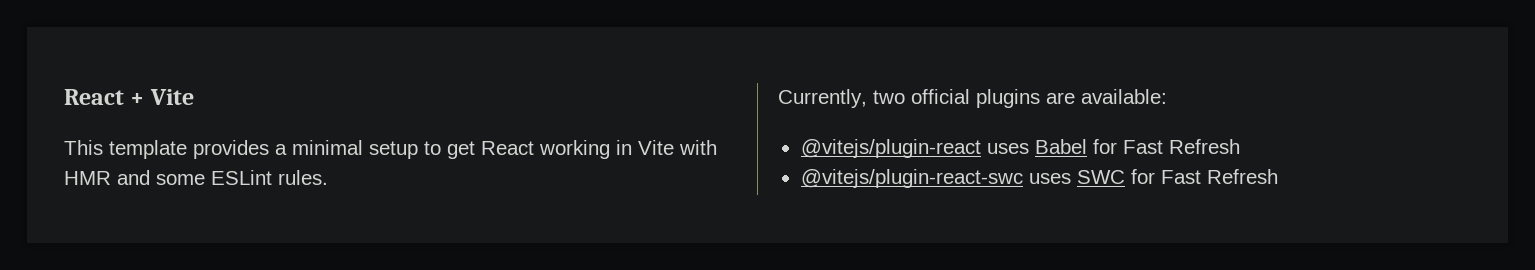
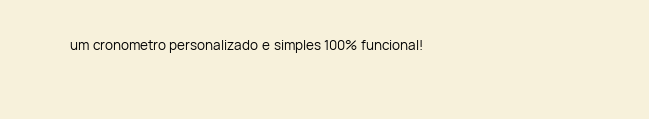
- React + Vite
- This template provides a minimal setup to get React working in Vite with HMR and some ESLint rules.
- Currently, two official plugins are available:
- @vitejs/plugin-react uses Babel for Fast Refresh
- @vitejs/plugin-react-swc uses SWC for Fast Refresh
+ um cronometro personalizado e simples 100% funcional!

